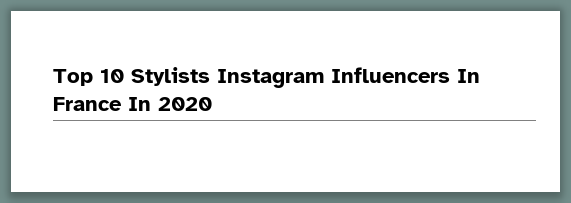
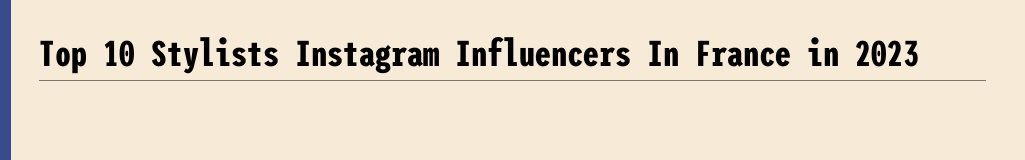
- Top 10 Stylists Instagram Influencers In France In 2020
+ Top 10 Stylists Instagram Influencers In France in 2023

